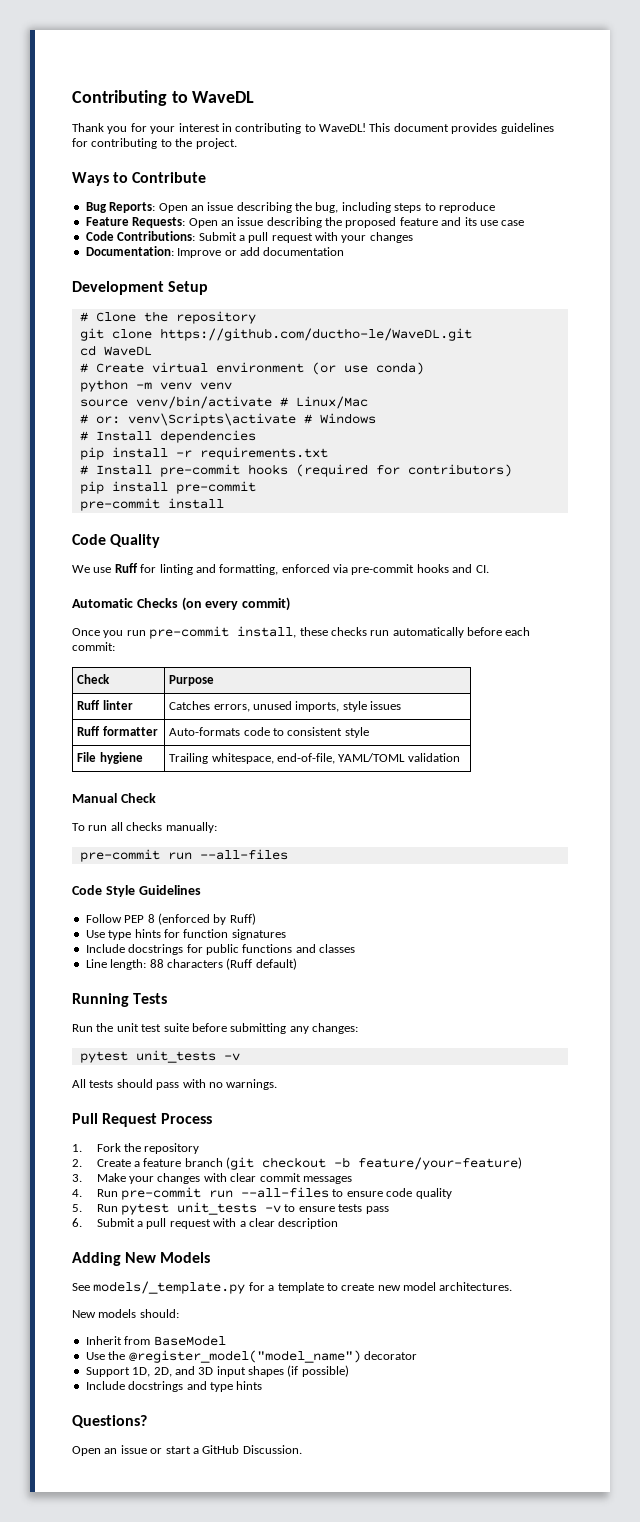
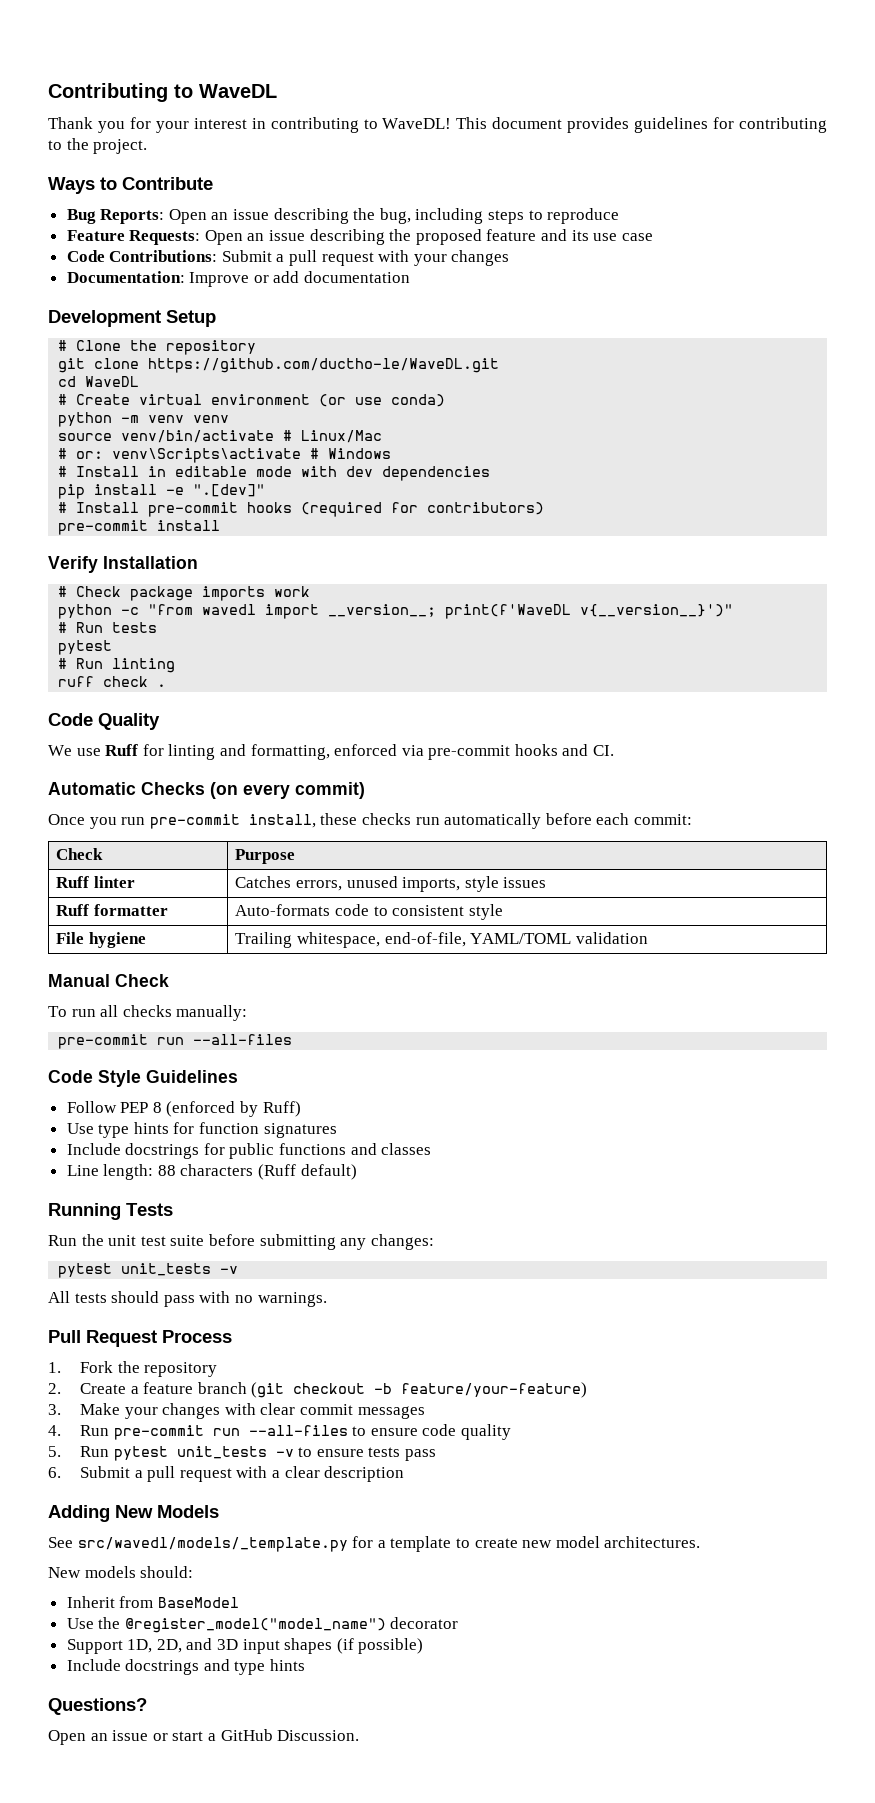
- # Install dependencies
+ # Install in editable mode with dev dependencies
- pip install -r requirements.txt
+ pip install -e ".[dev]"
- pip install pre-commit
+ Verify Installation
+ # Check package imports work
+ python -c "from wavedl import __version__; print(f'WaveDL v{__version__}')"
+ # Run tests
+ pytest
+ # Run linting
+ ruff check .
- See models/_template.py for a template to create new model architectures.
+ See src/wavedl/models/_template.py for a template to create new model architectures.

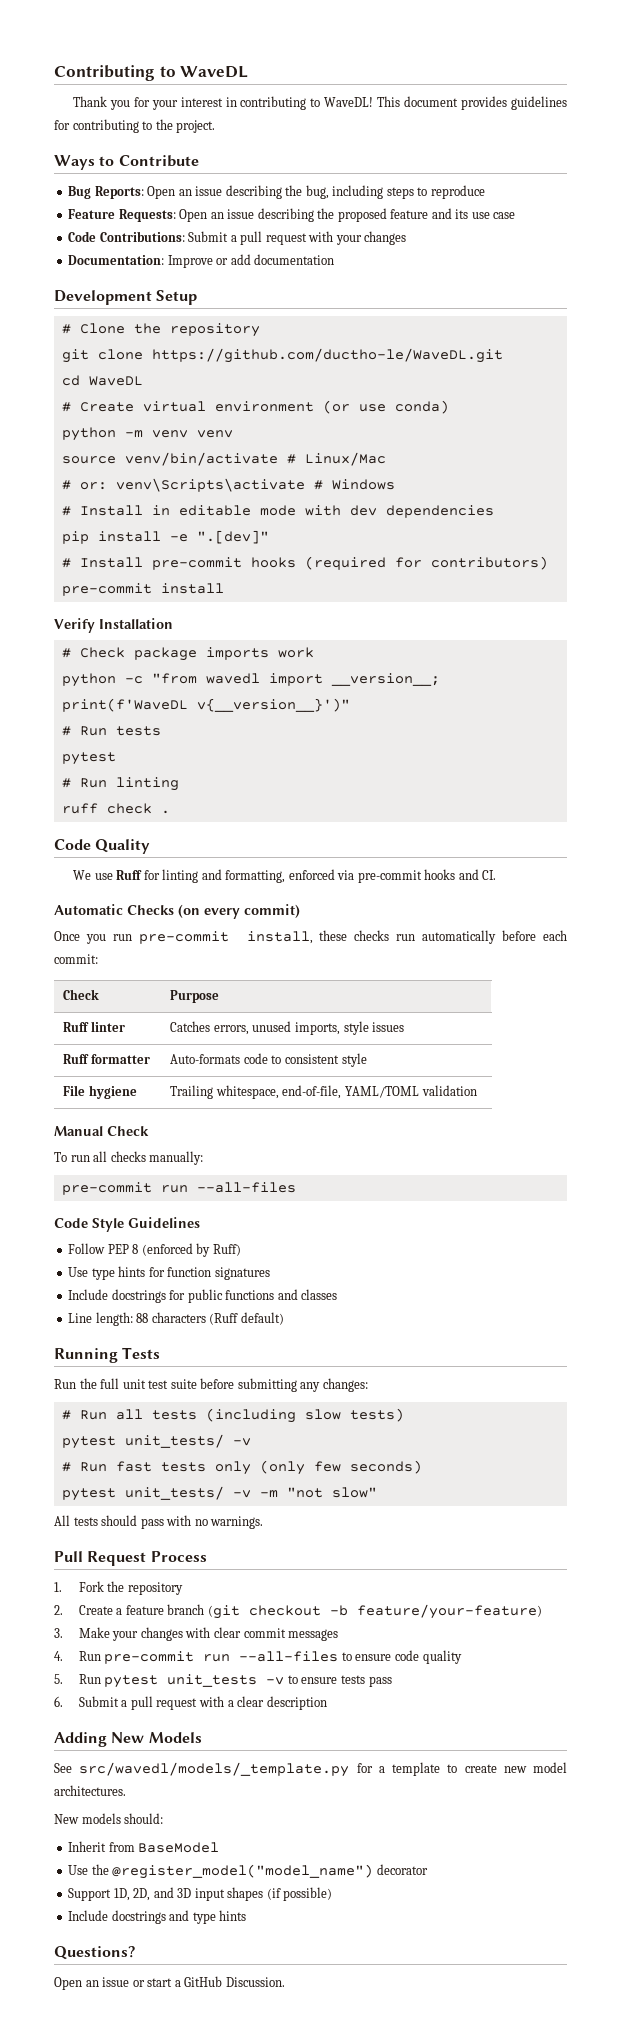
- Run the unit test suite before submitting any changes:
- pytest unit_tests -v
+ Run the full unit test suite before submitting any changes:
+ # Run all tests (including slow tests)
+ pytest unit_tests/ -v
+ # Run fast tests only (only few seconds)
+ pytest unit_tests/ -v -m "not slow"

